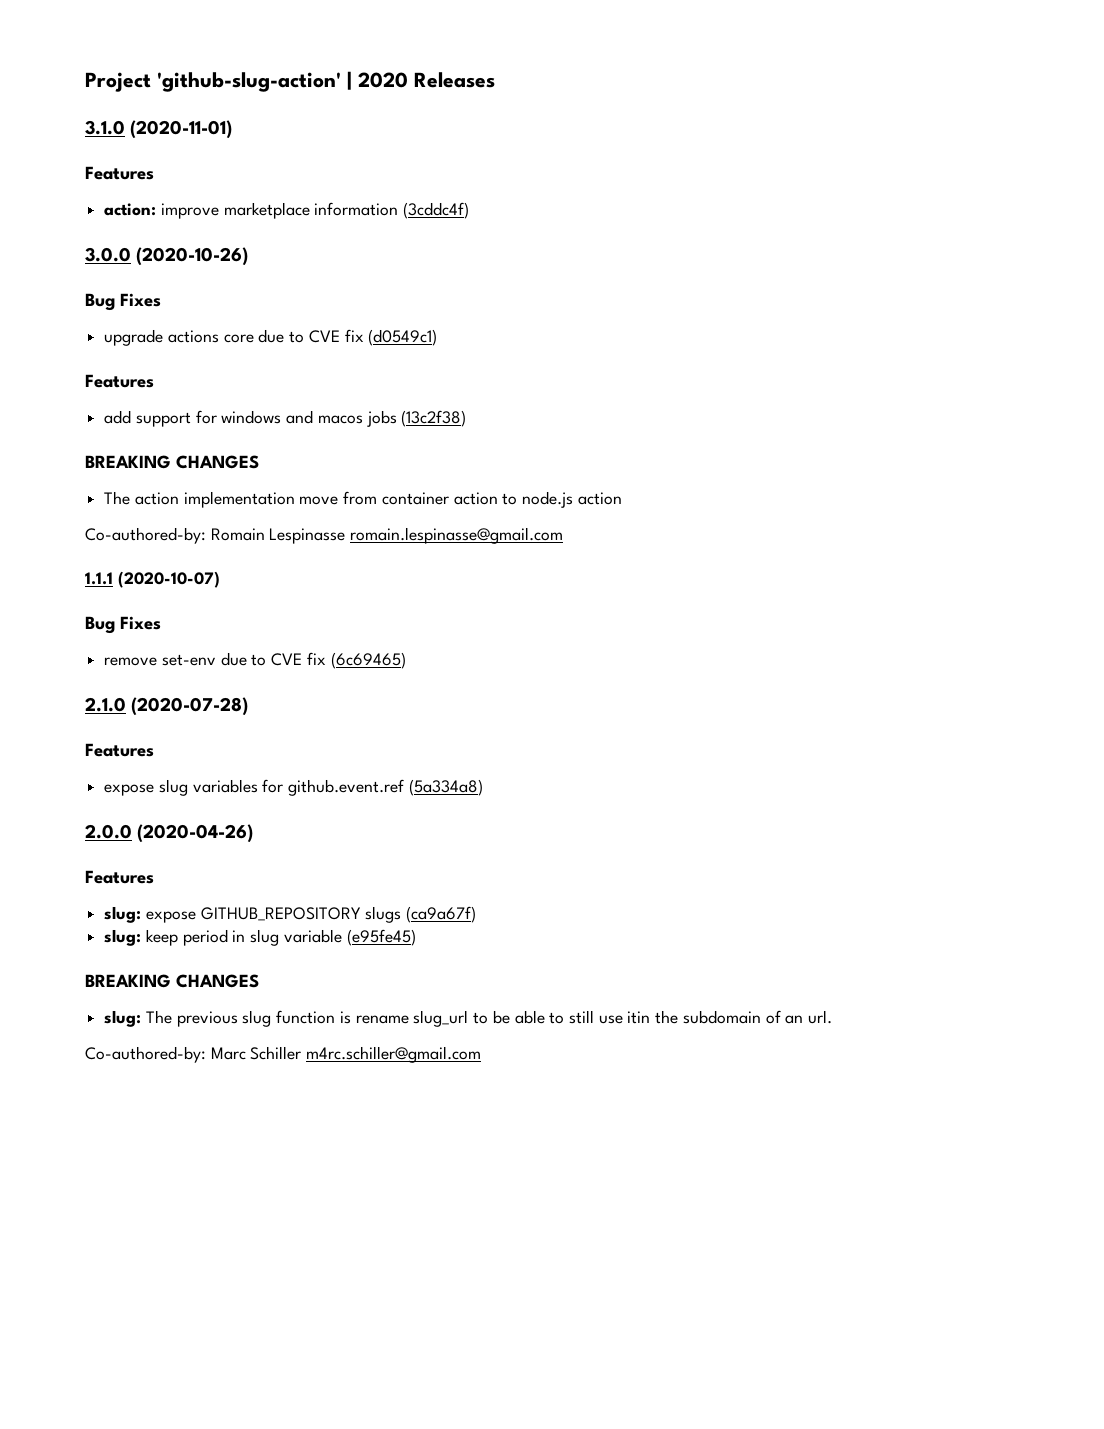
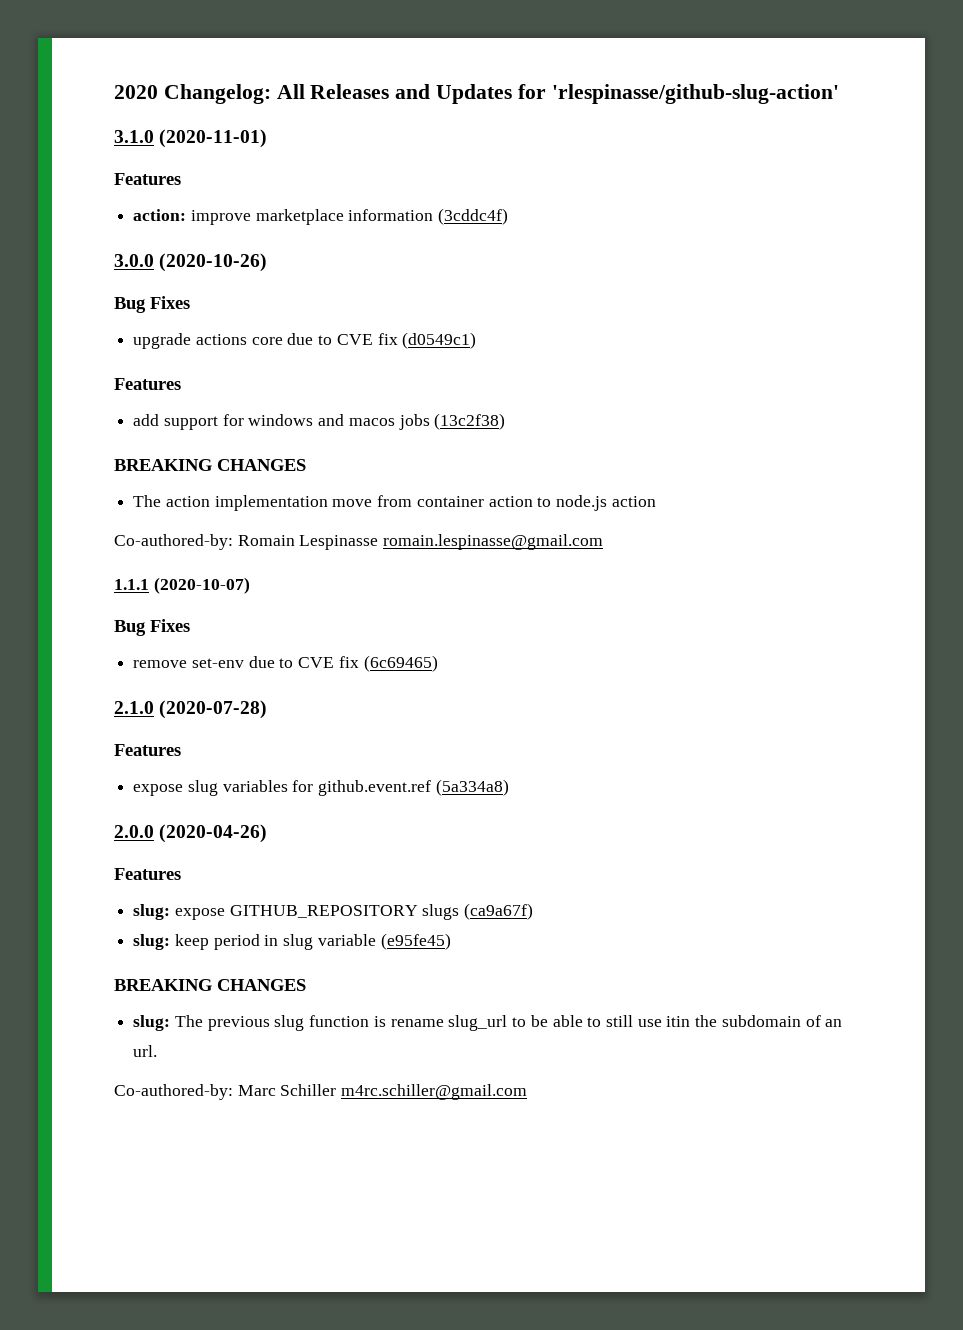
- Project 'github-slug-action' | 2020 Releases
+ 2020 Changelog: All Releases and Updates for 'rlespinasse/github-slug-action'

